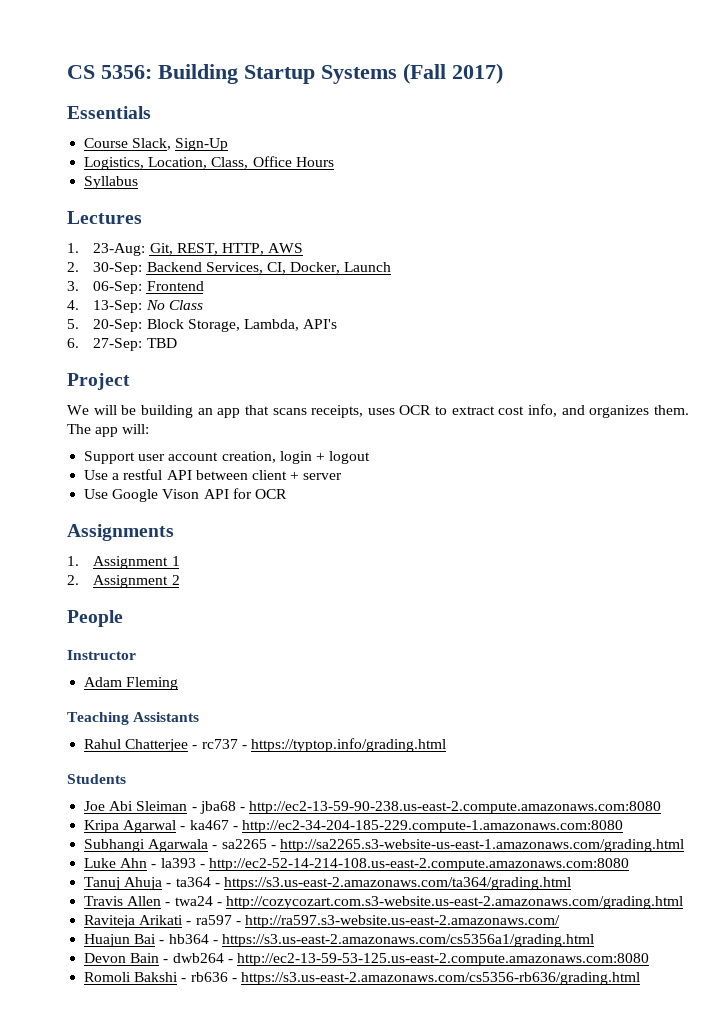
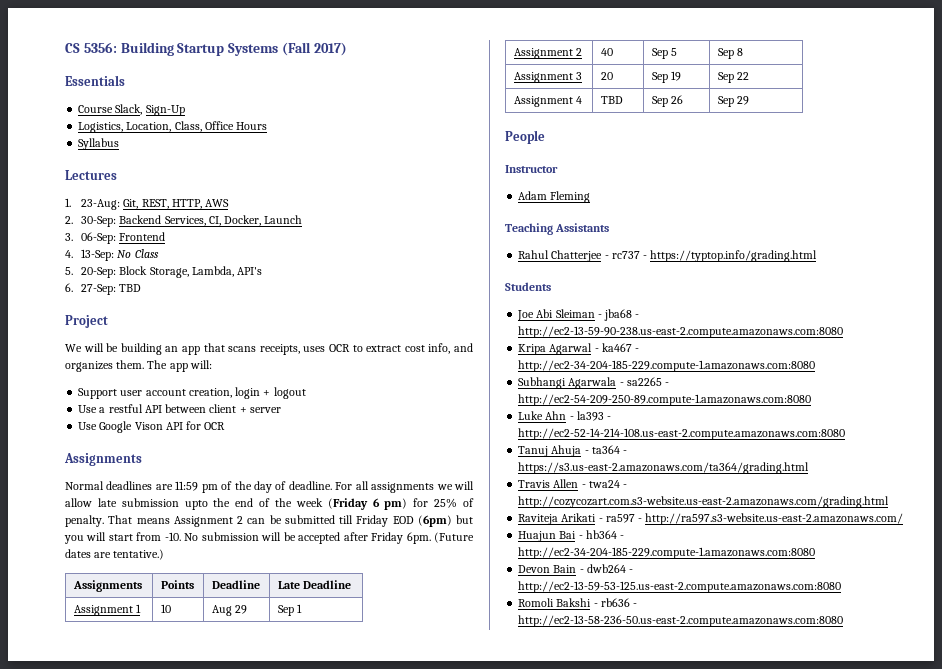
- 1. Assignment 1
- 2. Assignment 2
+ Normal deadlines are 11:59 pm of the day of deadline. For all assignments we will allow late submission upto the end of the week (Friday 6 pm) for 25% of penalty. That means Assignment 2 can be submitted till Friday EOD (6pm) but you will start from -10. No submission will be accepted after Friday 6pm. (Future dates are tentative.)
+ Assignments | Points | Deadline | Late Deadline
+ Assignment 1 | 10 | Aug 29 | Sep 1
+ Assignment 2 | 40 | Sep 5 | Sep 8
+ Assignment 3 | 20 | Sep 19 | Sep 22
+ Assignment 4 | TBD | Sep 26 | Sep 29
- Subhangi Agarwala - sa2265 - http://sa2265.s3-website-us-east-1.amazonaws.com/grading.html
+ Subhangi Agarwala - sa2265 - http://ec2-54-209-250-89.compute-1.amazonaws.com:8080
- Huajun Bai - hb364 - https://s3.us-east-2.amazonaws.com/cs5356a1/grading.html
+ Huajun Bai - hb364 - http://ec2-34-204-185-229.compute-1.amazonaws.com:8080
- Romoli Bakshi - rb636 - https://s3.us-east-2.amazonaws.com/cs5356-rb636/grading.html
+ Romoli Bakshi - rb636 - http://ec2-13-58-236-50.us-east-2.compute.amazonaws.com:8080

